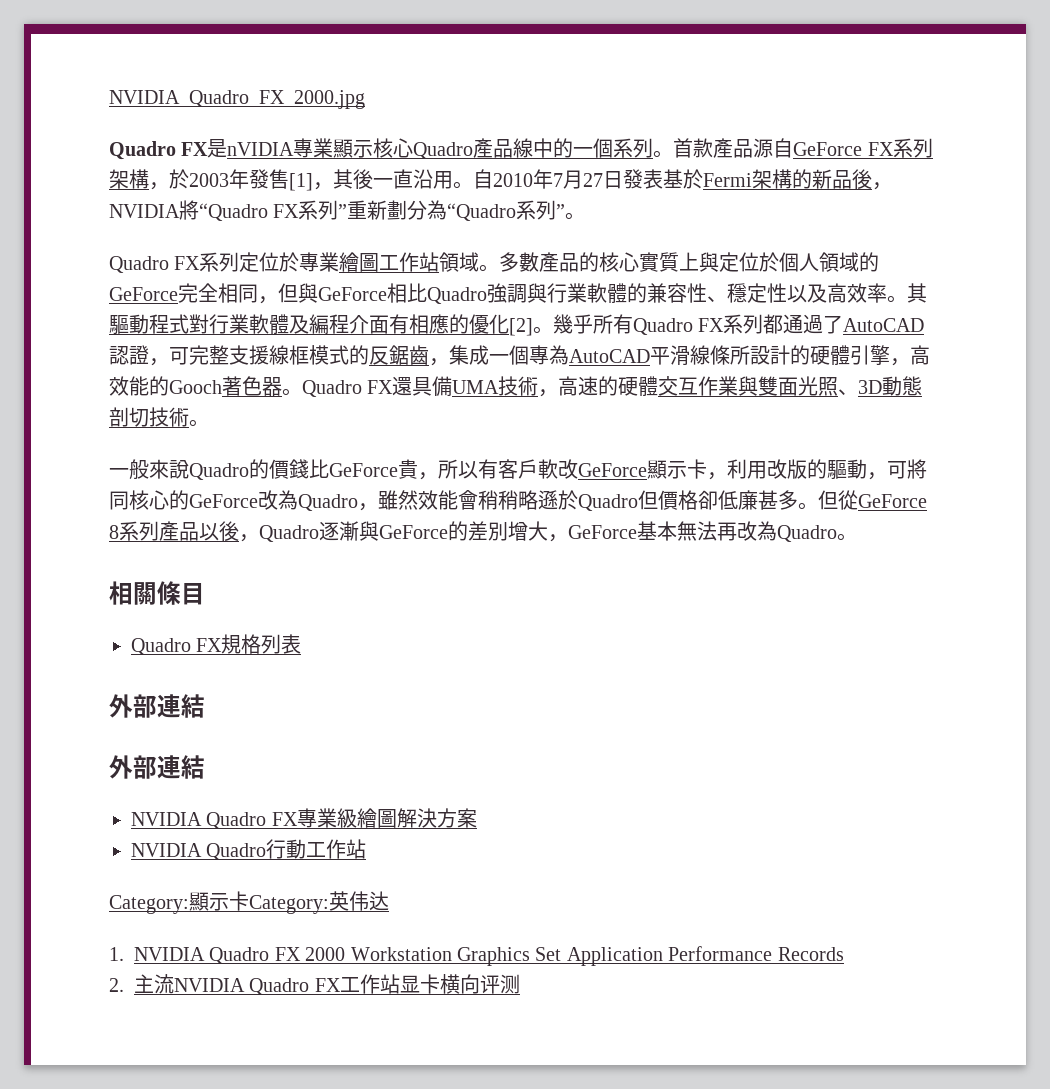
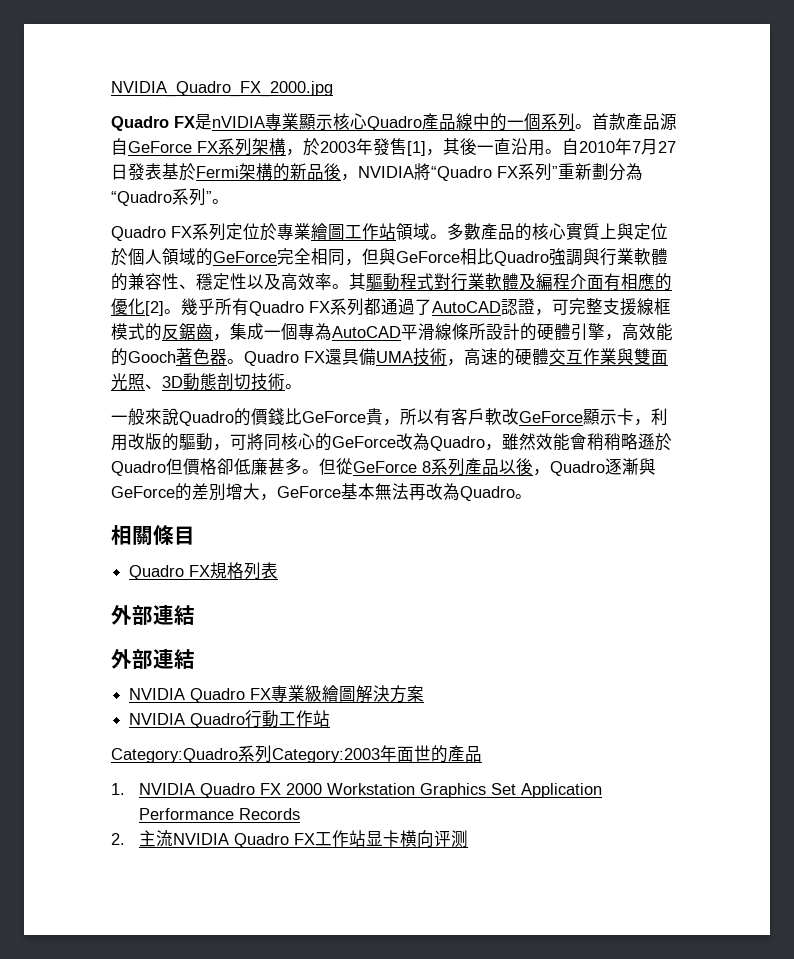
- Category:顯示卡Category:英伟达
+ Category:Quadro系列Category:2003年面世的產品

